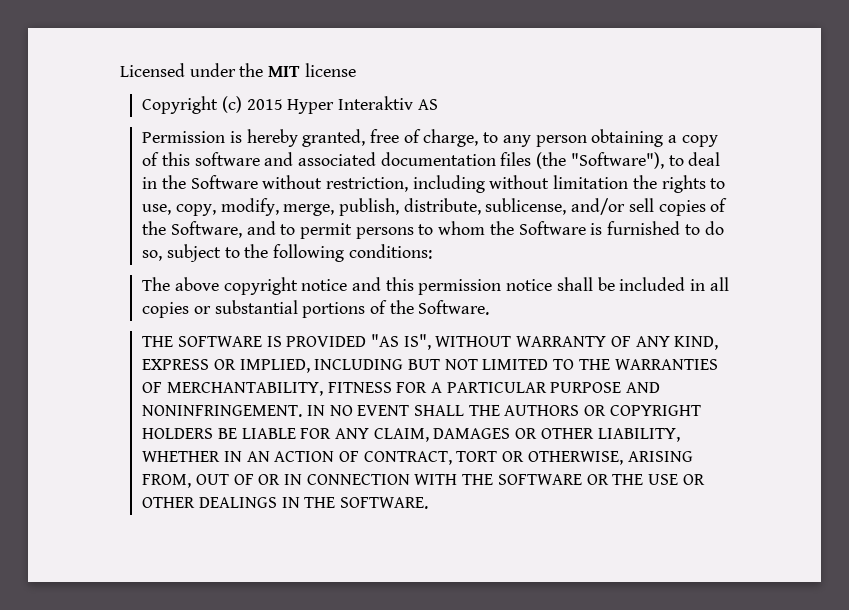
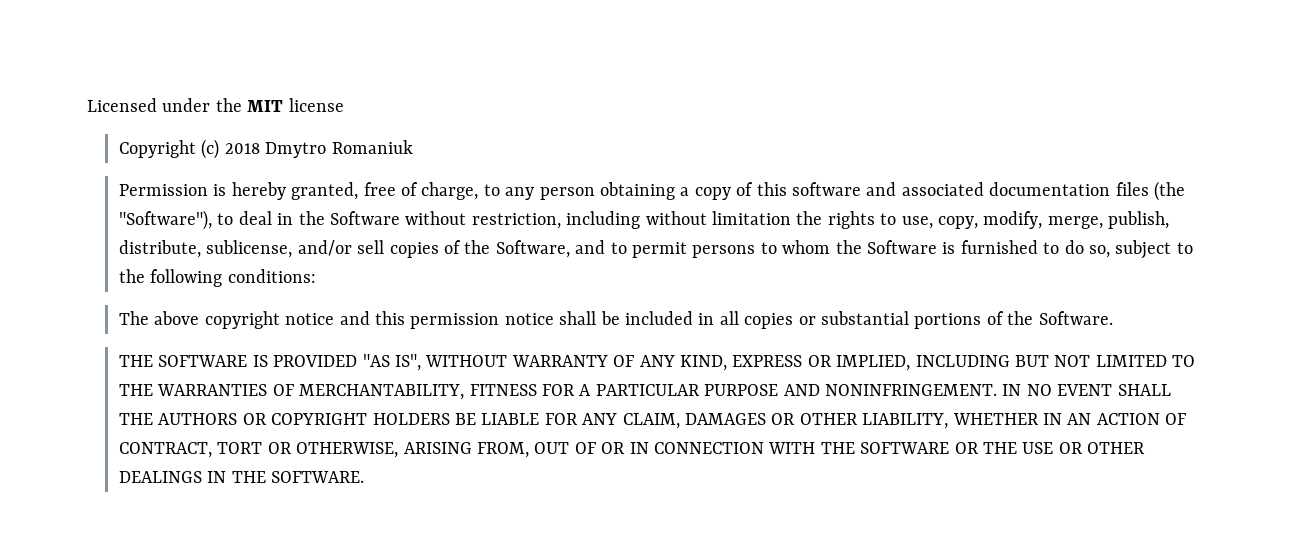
- Copyright (c) 2015 Hyper Interaktiv AS
+ Copyright (c) 2018 Dmytro Romaniuk

